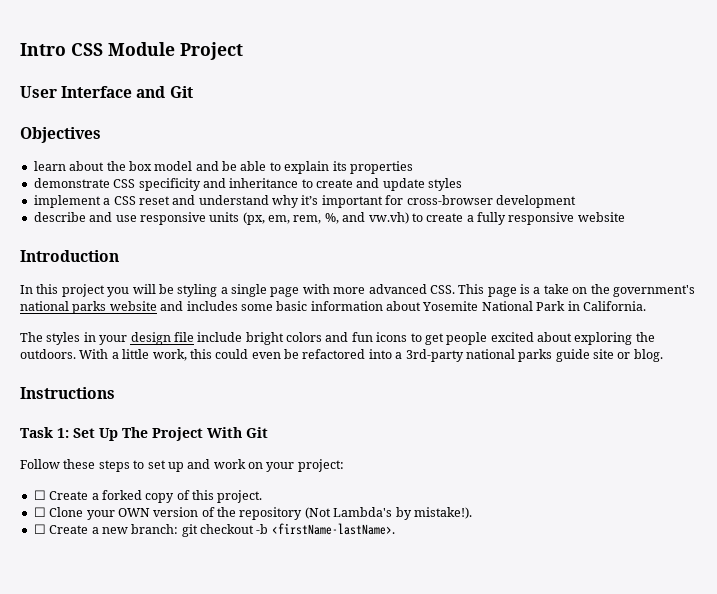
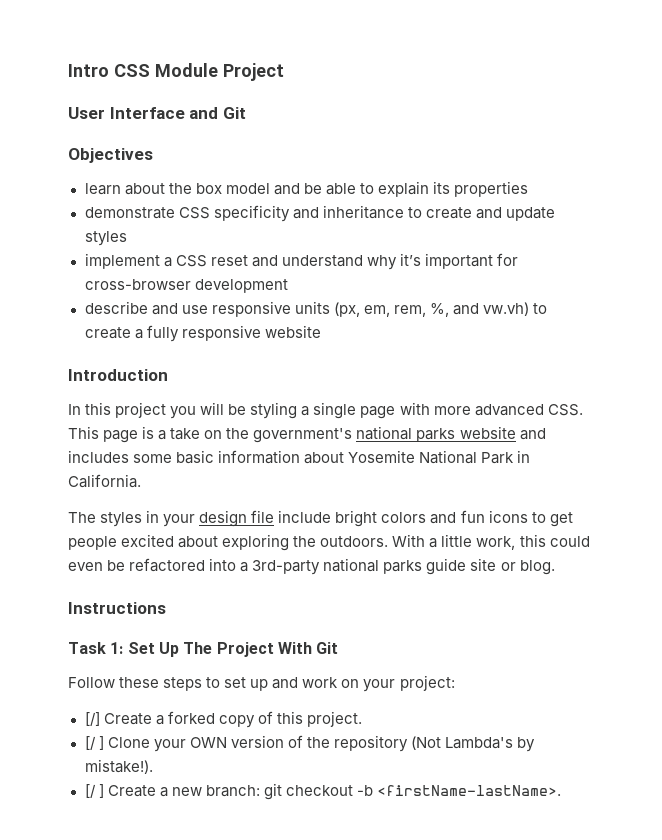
- ☐ Create a forked copy of this project.
+ [/] Create a forked copy of this project.
- ☐ Clone your OWN version of the repository (Not Lambda's by mistake!).
+ [/ ] Clone your OWN version of the repository (Not Lambda's by mistake!).
- ☐ Create a new branch: git checkout -b <firstName-lastName>.
+ [/ ] Create a new branch: git checkout -b <firstName-lastName>.

